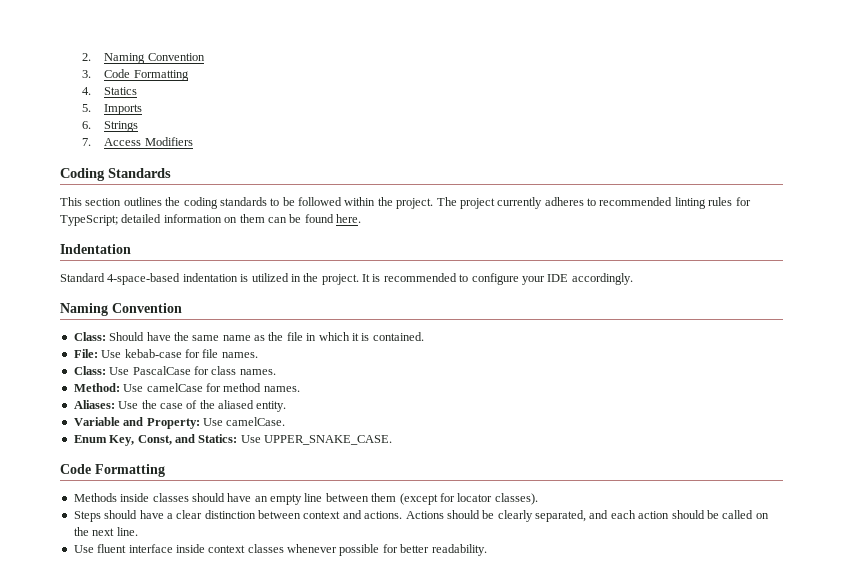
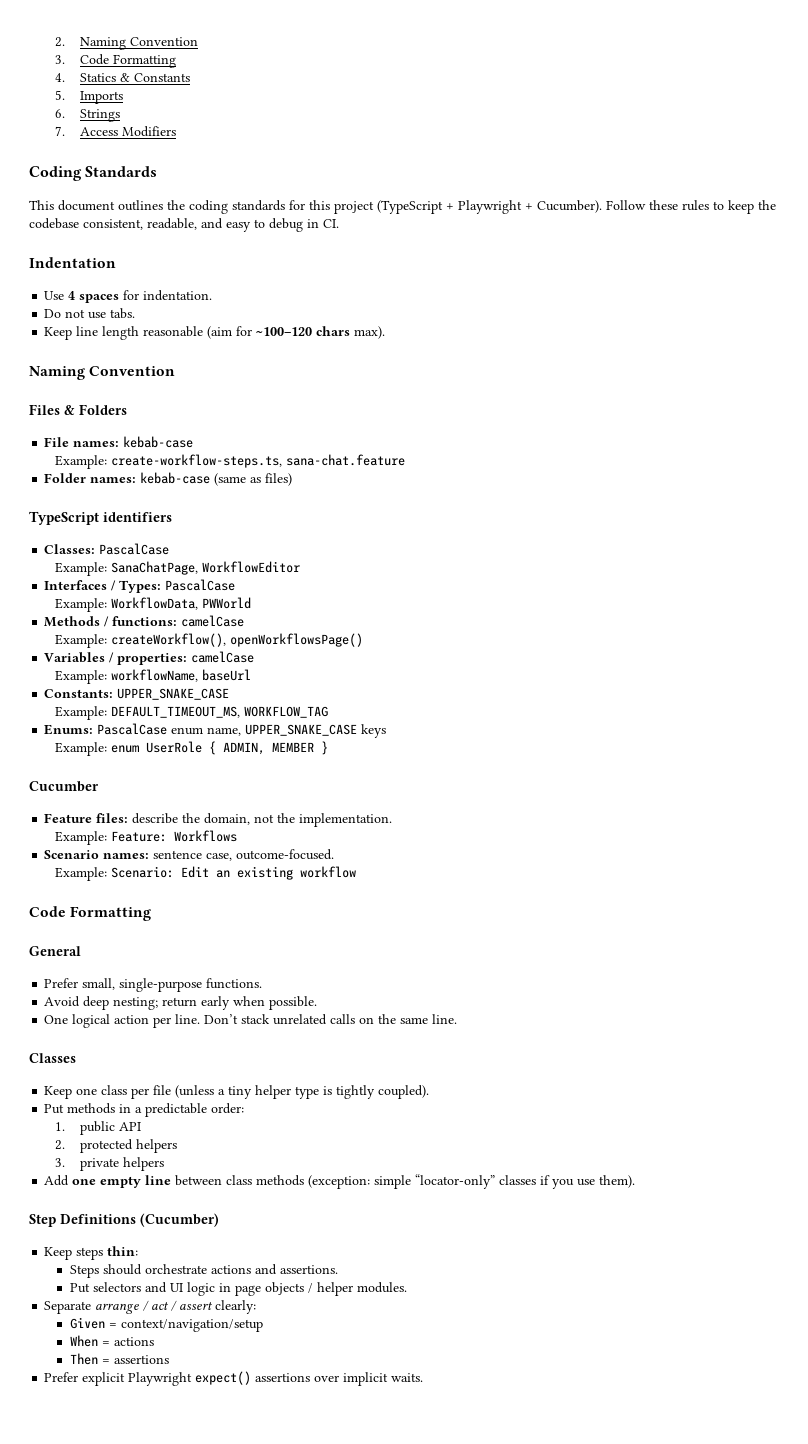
- 4. Statics
+ 4. Statics & Constants
- This section outlines the coding standards to be followed within the project. The project currently adheres to recommended linting rules for TypeScript; detailed information on them can be found here.
+ This document outlines the coding standards for this project (TypeScript + Playwright + Cucumber). Follow these rules to keep the codebase consistent, readable, and easy to debug in CI.
  Indentation
- Standard 4-space-based indentation is utilized in the project. It is recommended to configure your IDE accordingly.
+ Use 4 spaces for indentation.
+ Do not use tabs.
+ Keep line length reasonable (aim for ~100–120 chars max).
  Naming Convention
- Class: Should have the same name as the file in which it is contained.
- File: Use kebab-case for file names.
- Class: Use PascalCase for class names.
- Method: Use camelCase for method names.
- Aliases: Use the case of the aliased entity.
- Variable and Property: Use camelCase.
- Enum Key, Const, and Statics: Use UPPER_SNAKE_CASE.
+ Files & Folders
+ File names: kebab-case
+ Example: create-workflow-steps.ts, sana-chat.feature
+ Folder names: kebab-case (same as files)
+ TypeScript identifiers
+ Classes: PascalCase
+ Example: SanaChatPage, WorkflowEditor
+ Interfaces / Types: PascalCase
+ Example: WorkflowData, PWWorld
+ Methods / functions: camelCase
+ Example: createWorkflow(), openWorkflowsPage()
+ Variables / properties: camelCase
+ Example: workflowName, baseUrl
+ Constants: UPPER_SNAKE_CASE
+ Example: DEFAULT_TIMEOUT_MS, WORKFLOW_TAG
+ Enums: PascalCase enum name, UPPER_SNAKE_CASE keys
+ Example: enum UserRole { ADMIN, MEMBER }
+ Cucumber
+ Feature files: describe the domain, not the implementation.
+ Example: Feature: Workflows
+ Scenario names: sentence case, outcome-focused.
+ Example: Scenario: Edit an existing workflow
  Code Formatting
- Methods inside classes should have an empty line between them (except for locator classes).
- Steps should have a clear distinction between context and actions. Actions should be clearly separated, and each action should be called on the next line.
- Use fluent interface inside context classes whenever possible for better readability.
+ General
+ Prefer small, single-purpose functions.
+ Avoid deep nesting; return early when possible.
+ One logical action per line. Don’t stack unrelated calls on the same line.
+ Classes
+ Keep one class per file (unless a tiny helper type is tightly coupled).
+ Put methods in a predictable order:
+ 1. public API
+ 2. protected helpers
+ 3. private helpers
+ Add one empty line between class methods (exception: simple “locator-only” classes if you use them).
+ Step Definitions (Cucumber)
+ Keep steps thin:
+ Steps should orchestrate actions and assertions.
+ Put selectors and UI logic in page objects / helper modules.
+ Separate arrange / act / assert clearly:
+ Given = context/navigation/setup
+ When = actions
+ Then = assertions
+ Prefer explicit Playwright expect() assertions over implicit waits.

